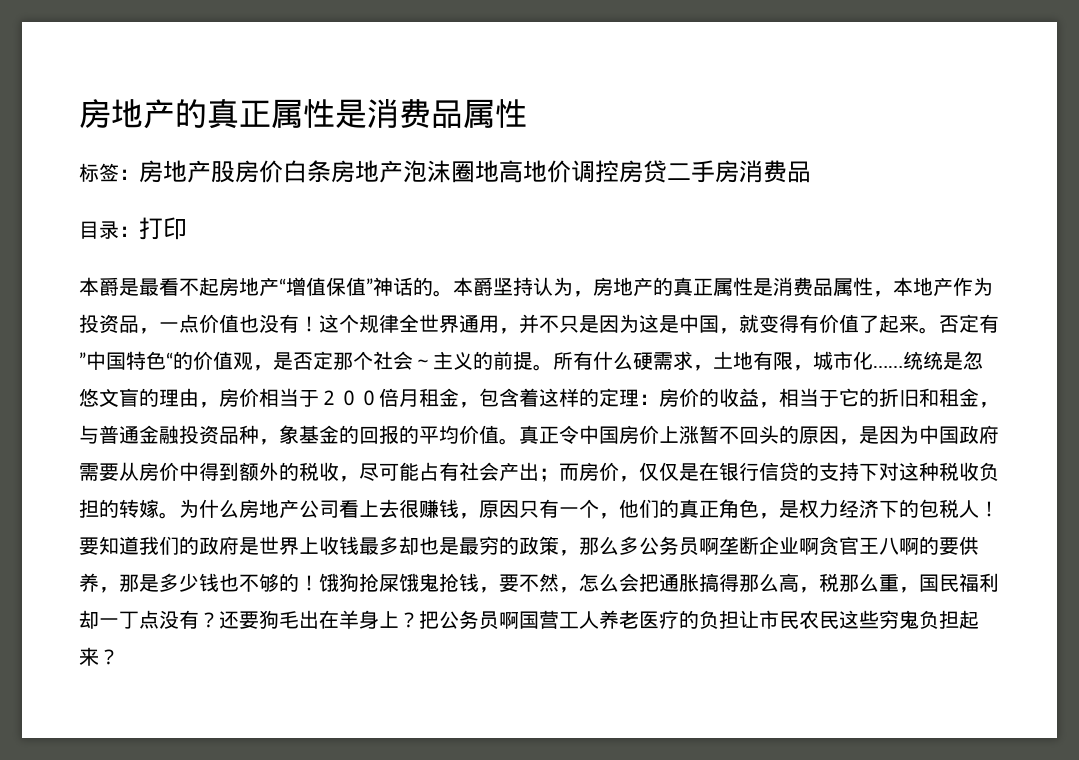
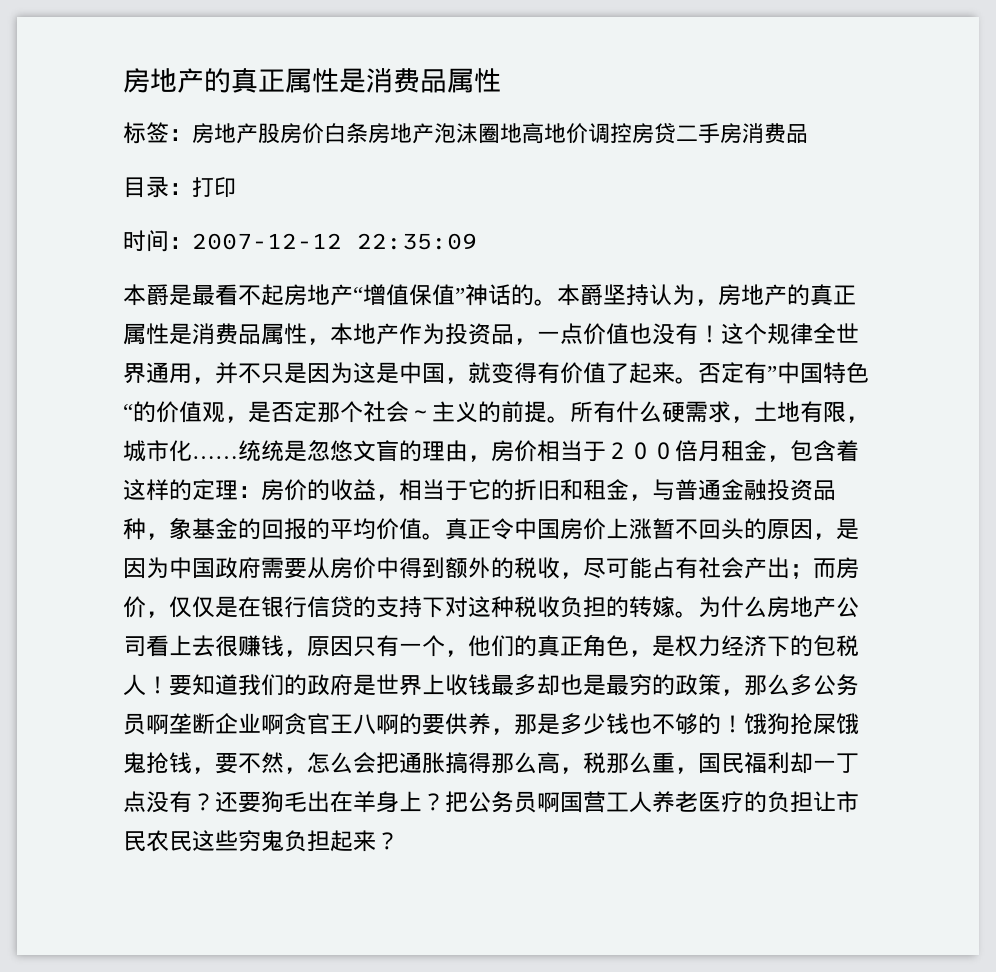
+ 时间：2007-12-12 22:35:09

